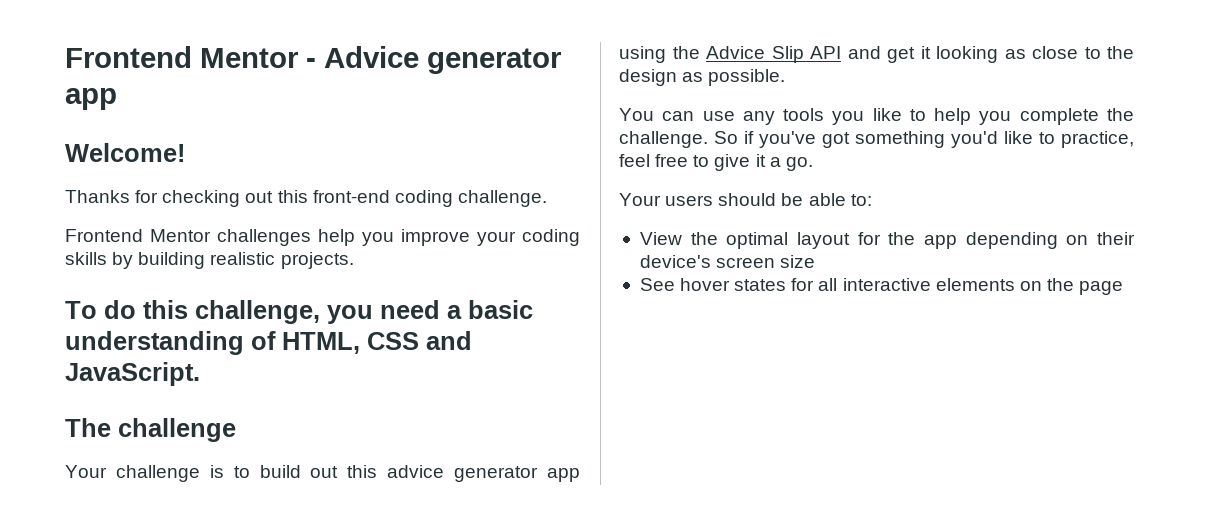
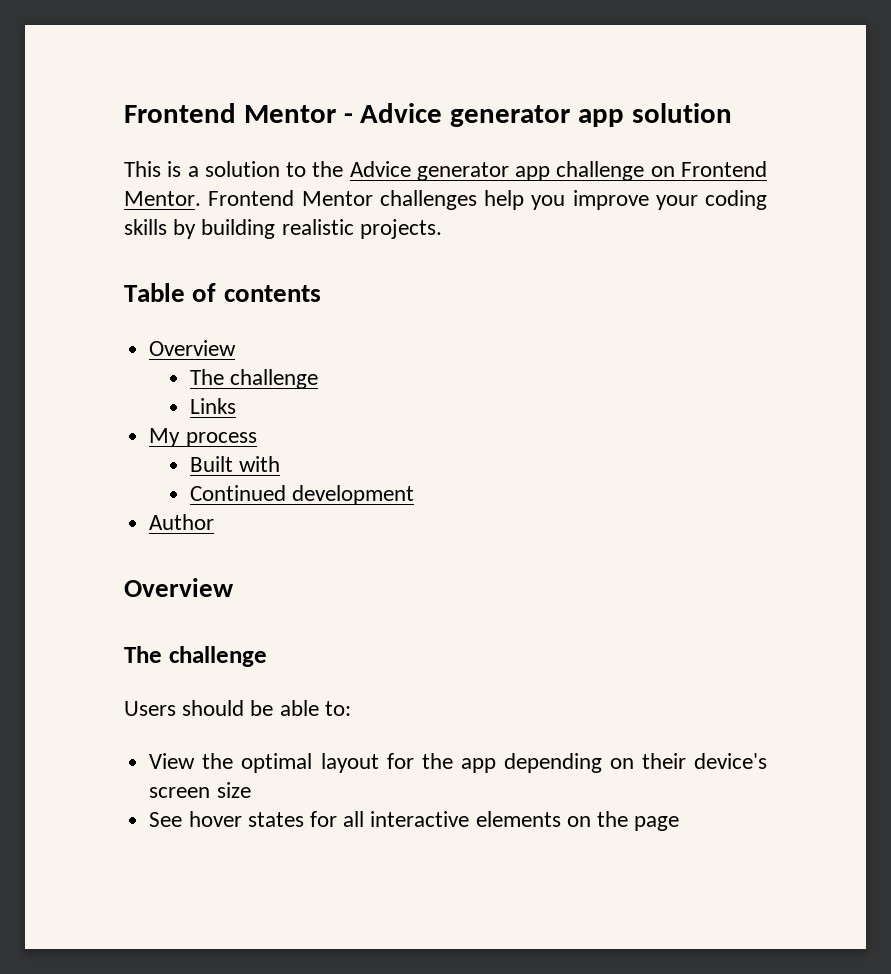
- Frontend Mentor - Advice generator app
- Welcome!
- Thanks for checking out this front-end coding challenge.
- Frontend Mentor challenges help you improve your coding skills by building realistic projects.
+ Frontend Mentor - Advice generator app solution
+ This is a solution to the Advice generator app challenge on Frontend Mentor. Frontend Mentor challenges help you improve your coding skills by building realistic projects.
- To do this challenge, you need a basic understanding of HTML, CSS and JavaScript.
+ Table of contents
+ Overview
  The challenge
- Your challenge is to build out this advice generator app using the Advice Slip API and get it looking as close to the design as possible.
- You can use any tools you like to help you complete the challenge. So if you've got something you'd like to practice, feel free to give it a go.
- Your users should be able to:
+ Links
+ My process
+ Built with
+ Continued development
+ Author
+ Overview
+ The challenge
+ Users should be able to:

